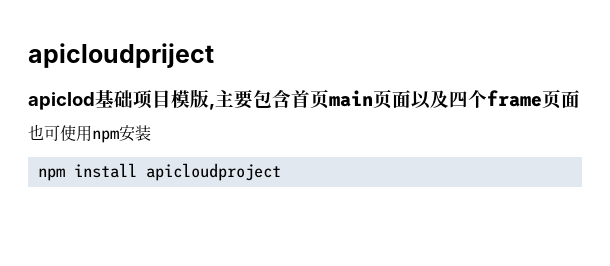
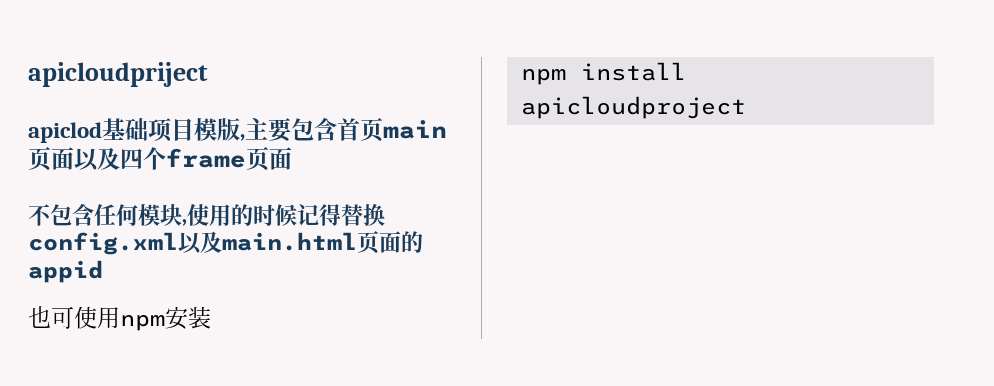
+ 不包含任何模块,使用的时候记得替换config.xml以及main.html页面的appid

